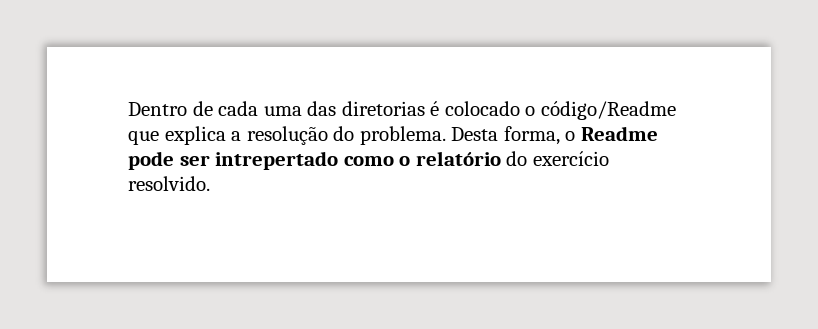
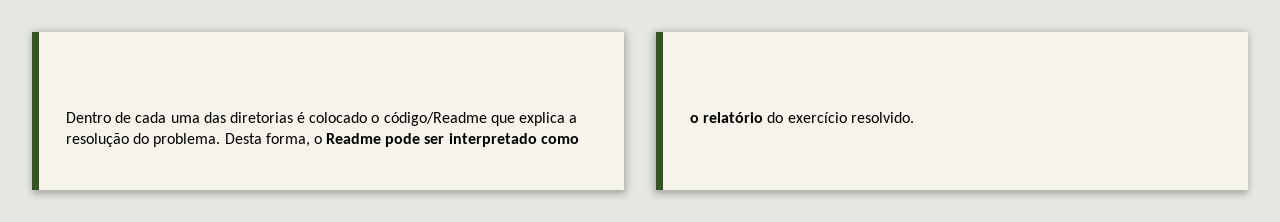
- Desta forma, o Readme pode ser intrepertado como o relatório do exercício resolvido.
+ Desta forma, o Readme pode ser interpretado como o relatório do exercício resolvido.

